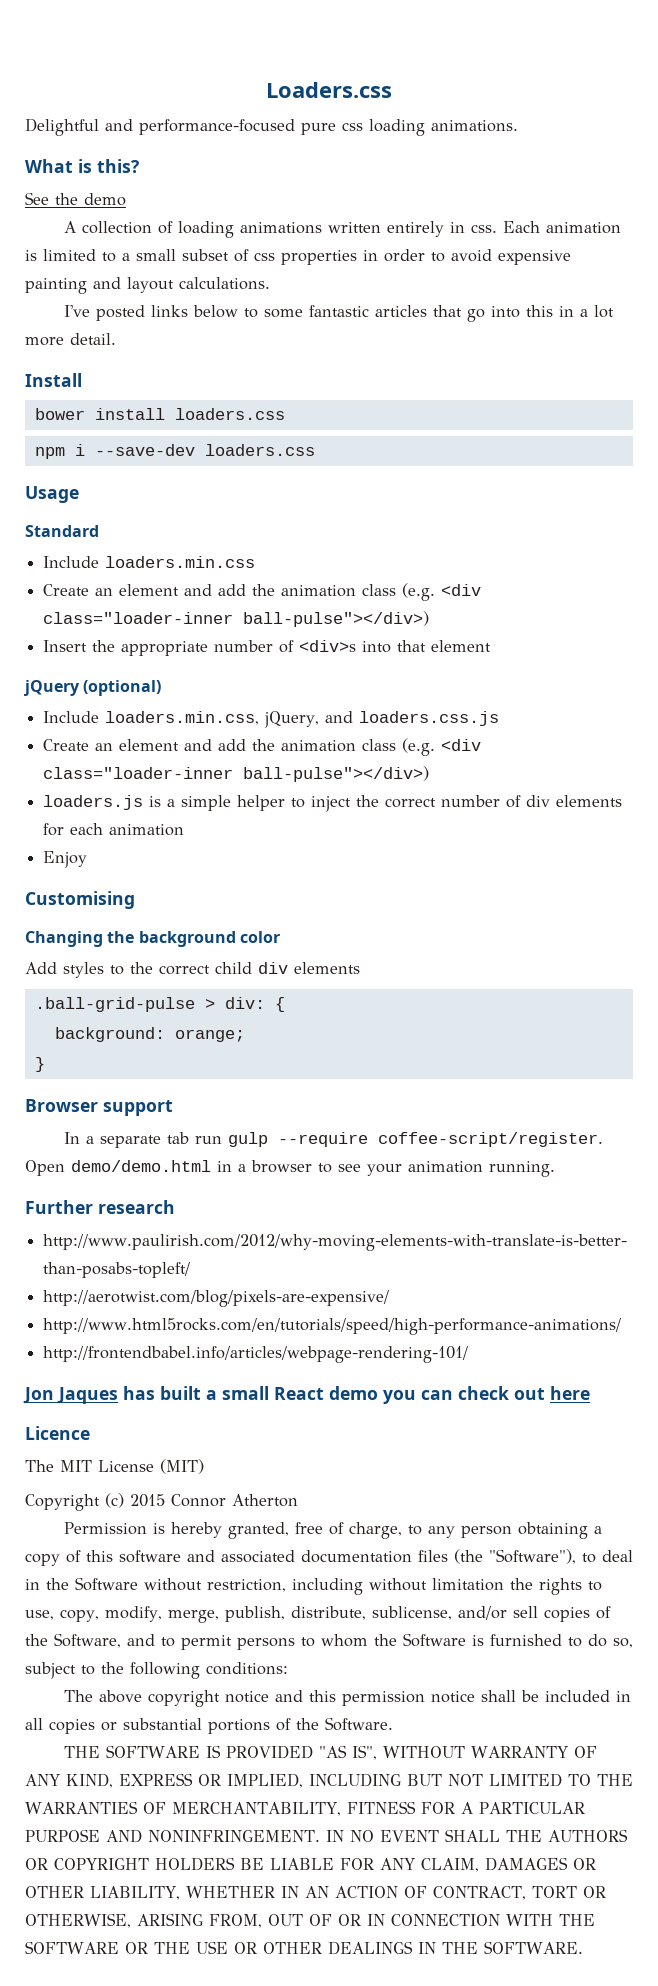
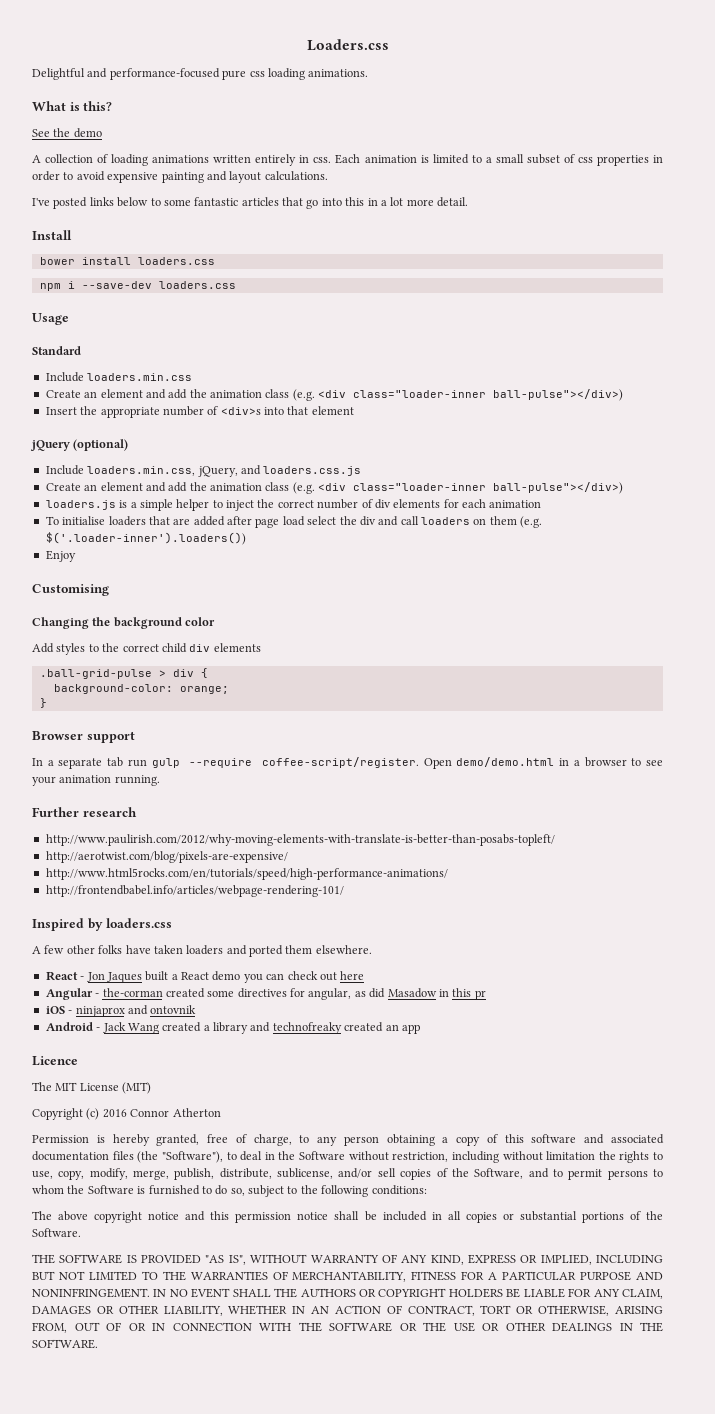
+ To initialise loaders that are added after page load select the div and call loaders on them (e.g. $('.loader-inner').loaders())
- .ball-grid-pulse > div: {
+ .ball-grid-pulse > div {
- background: orange;
+ background-color: orange;
- Jon Jaques has built a small React demo you can check out here
+ Inspired by loaders.css
+ A few other folks have taken loaders and ported them elsewhere.
+ React - Jon Jaques built a React demo you can check out here
+ Angular - the-corman created some directives for angular, as did Masadow in this pr
+ iOS - ninjaprox and ontovnik
+ Android - Jack Wang created a library and technofreaky created an app
- Copyright (c) 2015 Connor Atherton
+ Copyright (c) 2016 Connor Atherton

